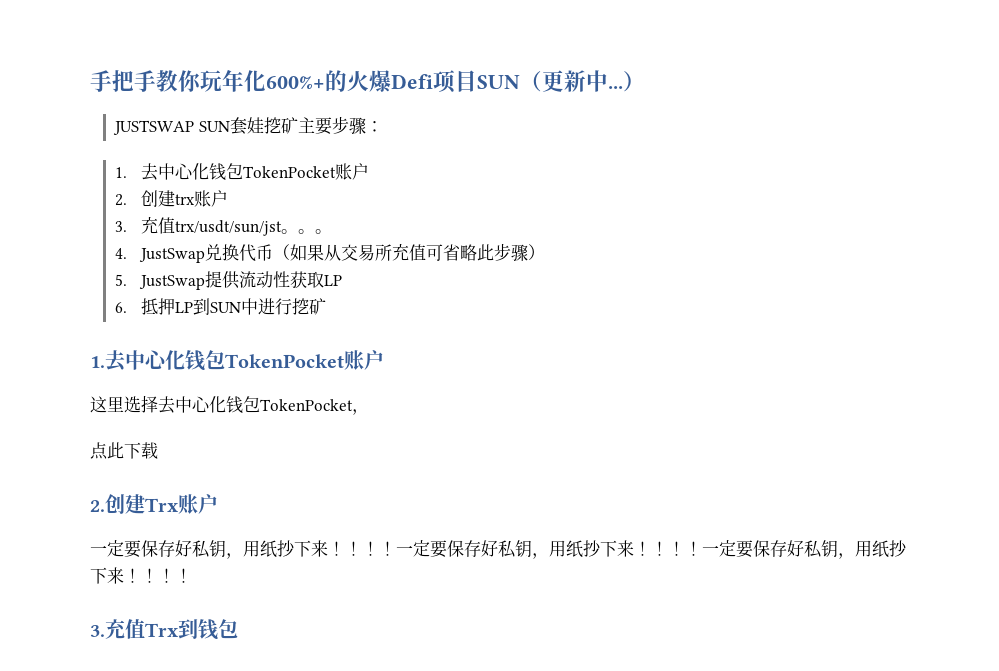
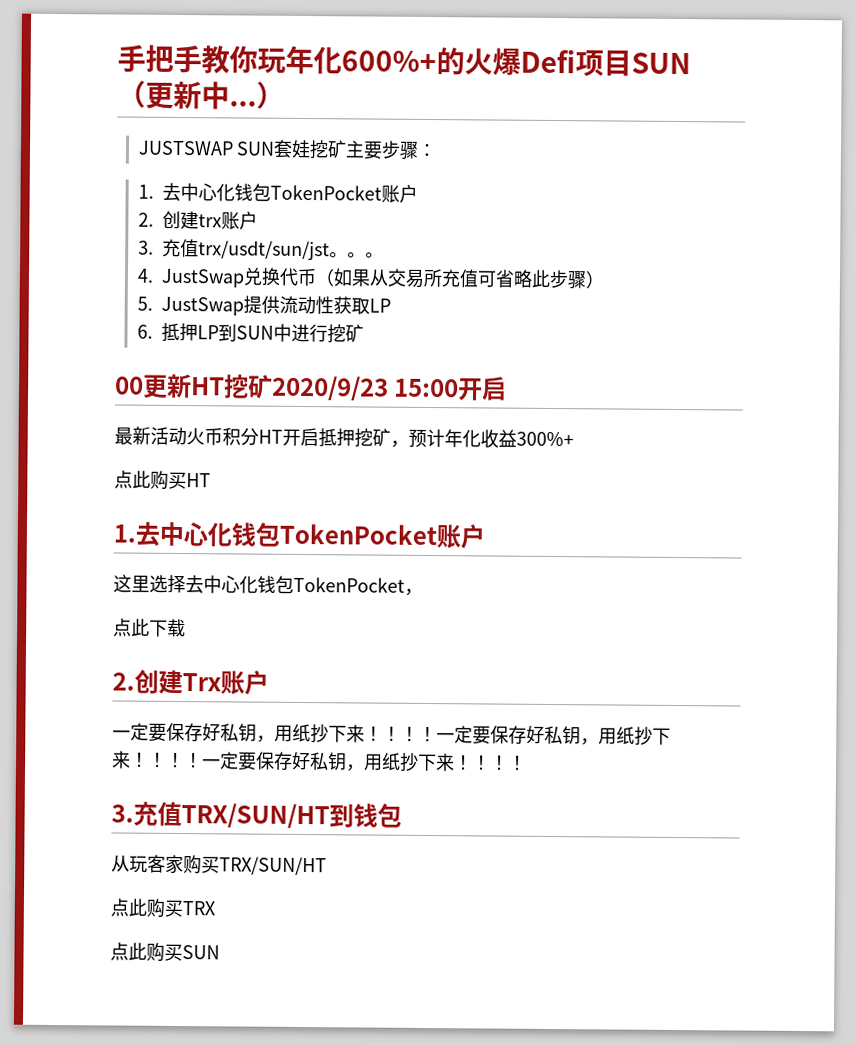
+ 00更新HT挖矿2020/9/23 15:00开启
+ 最新活动火币积分HT开启抵押挖矿，预计年化收益300%+
+ 点此购买HT
- 3.充值Trx到钱包
+ 3.充值TRX/SUN/HT到钱包
+ 从玩客家购买TRX/SUN/HT
+ 点此购买TRX
+ 点此购买SUN

